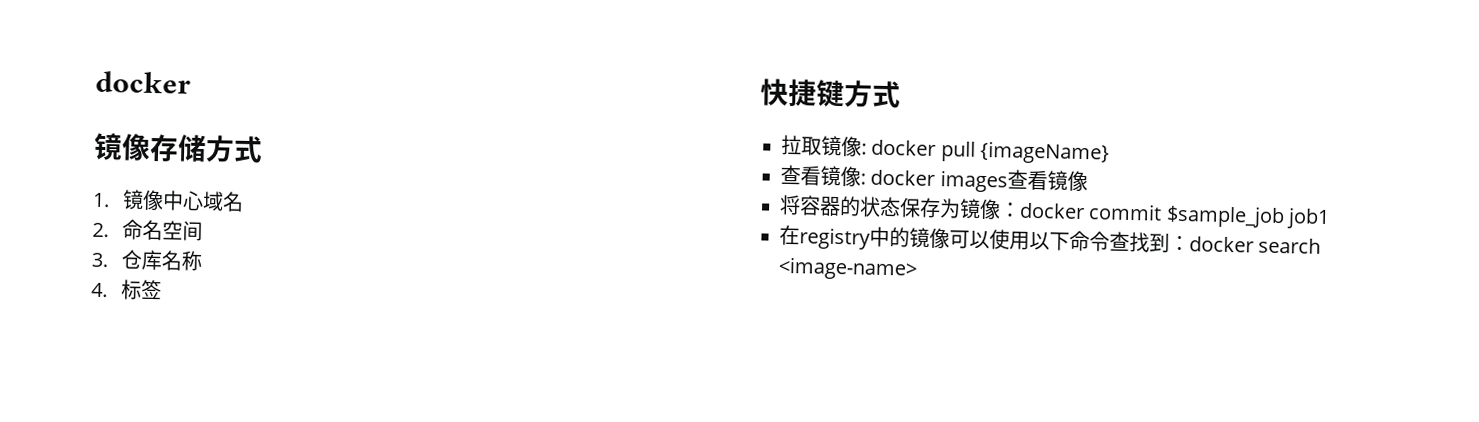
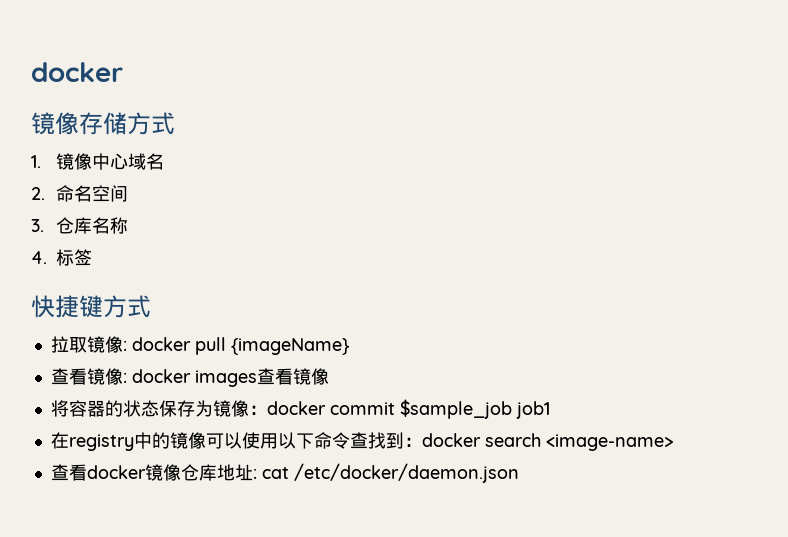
+ 查看docker镜像仓库地址: cat /etc/docker/daemon.json

